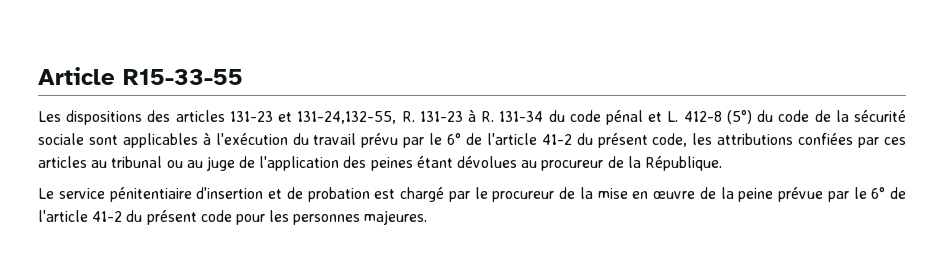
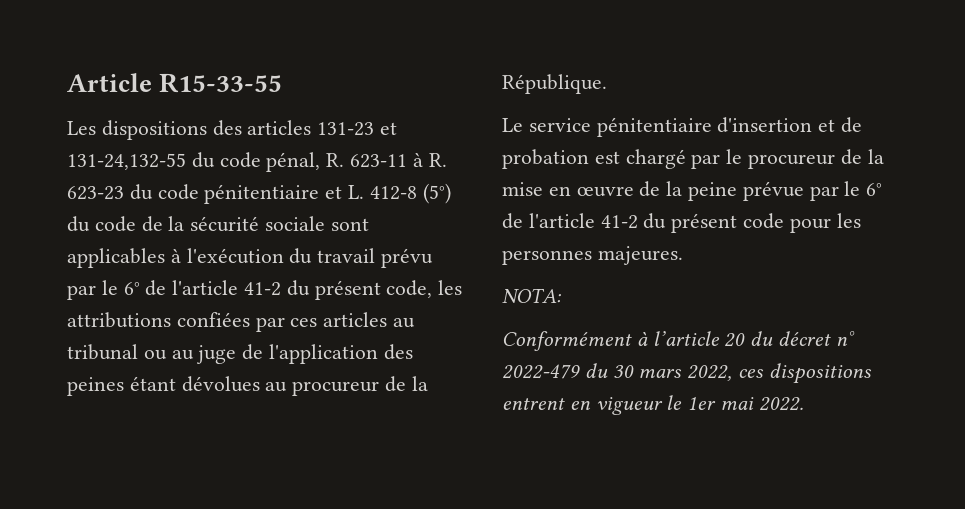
- Les dispositions des articles 131-23 et 131-24,132-55, R. 131-23 à R. 131-34 du code pénal et L. 412-8 (5°) du code de la sécurité sociale sont applicables à l'exécution du travail prévu par le 6° de l'article 41-2 du présent code, les attributions confiées par ces articles au tribunal ou au juge de l'application des peines étant dévolues au procureur de la République.
+ Les dispositions des articles 131-23 et 131-24,132-55 du code pénal, R. 623-11 à R. 623-23 du code pénitentiaire et L. 412-8 (5°) du code de la sécurité sociale sont applicables à l'exécution du travail prévu par le 6° de l'article 41-2 du présent code, les attributions confiées par ces articles au tribunal ou au juge de l'application des peines étant dévolues au procureur de la République.
+ NOTA:
+ Conformément à l’article 20 du décret n° 2022-479 du 30 mars 2022, ces dispositions entrent en vigueur le 1er mai 2022.

